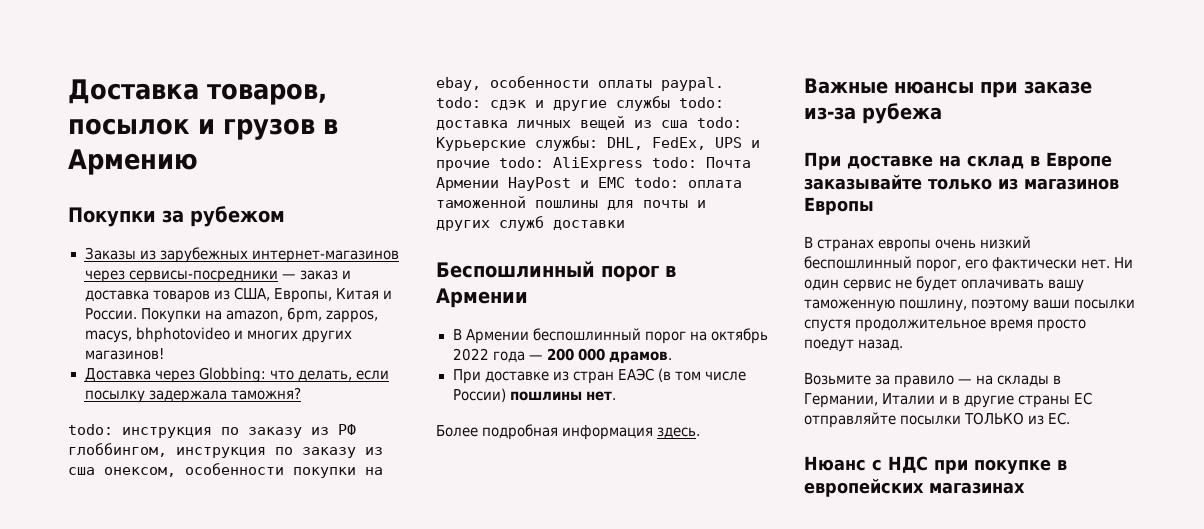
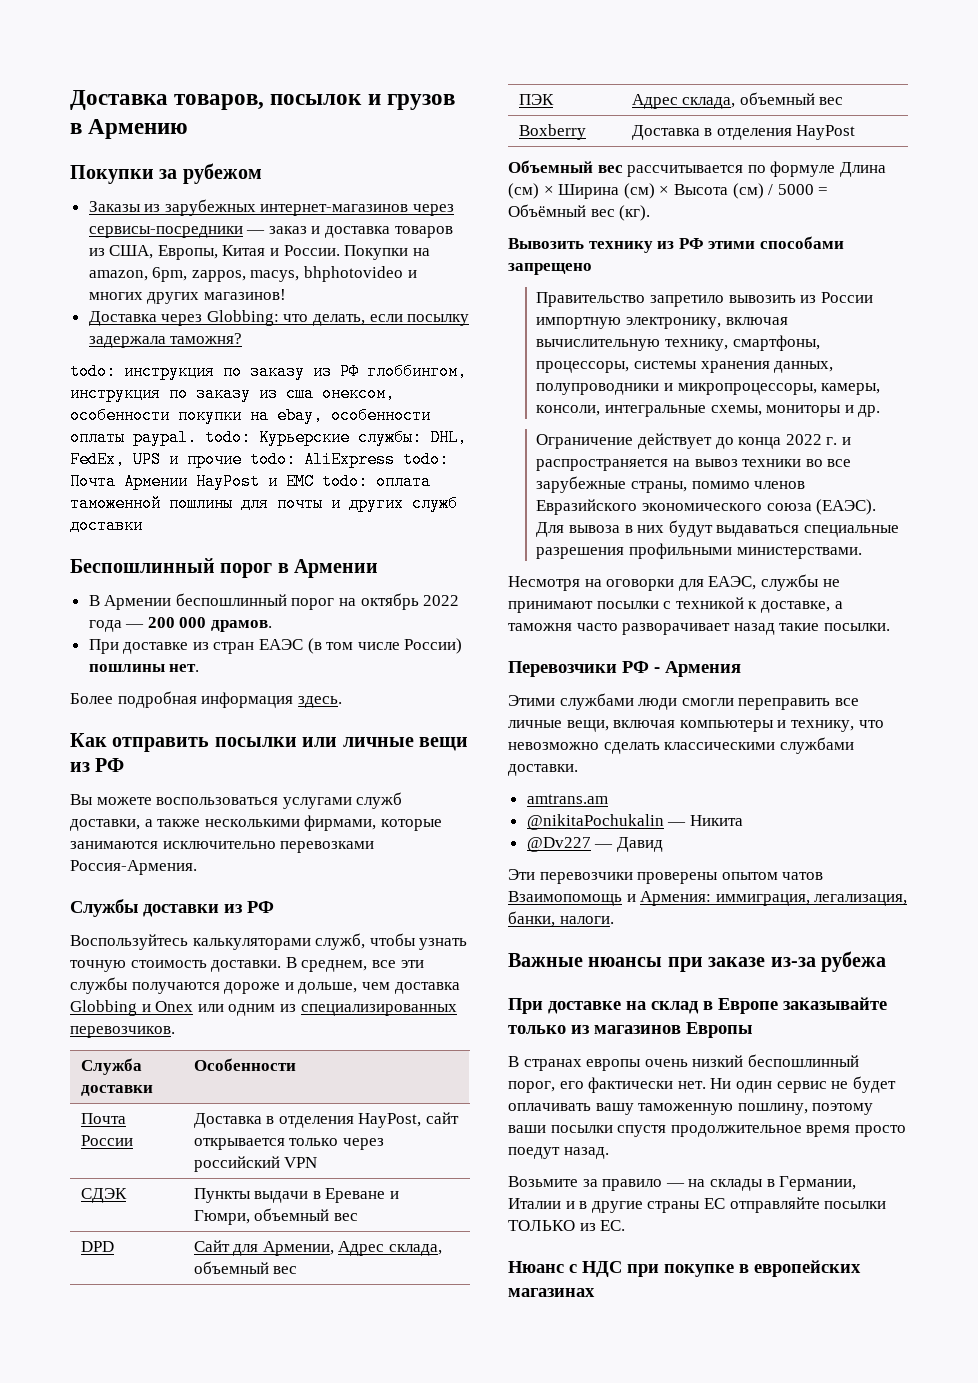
- todo: инструкция по заказу из РФ глоббингом, инструкция по заказу из сша онексом, особенности покупки на ebay, особенности оплаты paypal. todo: сдэк и другие службы todo: доставка личных вещей из сша todo: Курьерские службы: DHL, FedEx, UPS и прочие todo: AliExpress todo: Почта Армении HayPost и ЕМС todo: оплата таможенной пошлины для почты и других служб доставки
+ todo: инструкция по заказу из РФ глоббингом, инструкция по заказу из сша онексом, особенности покупки на ebay, особенности оплаты paypal. todo: Курьерские службы: DHL, FedEx, UPS и прочие todo: AliExpress todo: Почта Армении HayPost и ЕМС todo: оплата таможенной пошлины для почты и других служб доставки
+ Как отправить посылки или личные вещи из РФ
+ Вы можете воспользоваться услугами служб доставки, а также несколькими фирмами, которые занимаются исключительно перевозками Россия-Армения.
+ Службы доставки из РФ
+ Воспользуйтесь калькуляторами служб, чтобы узнать точную стоимость доставки. В среднем, все эти службы получаются дороже и дольше, чем доставка Globbing и Onex или одним из специализированных перевозчиков.
+ Служба доставки | Особенности
+ Почта России | Доставка в отделения HayPost, сайт открывается только через российский VPN
+ СДЭК | Пункты выдачи в Ереване и Гюмри, объемный вес
+ DPD | Сайт для Армении, Адрес склада, объемный вес
+ ПЭК | Адрес склада, объемный вес
+ Boxberry | Доставка в отделения HayPost
+ Объемный вес рассчитывается по формуле Длина (см) × Ширина (см) × Высота (см) / 5000 = Объёмный вес (кг).
+ Вывозить технику из РФ этими способами запрещено
+ Правительство запретило вывозить из России импортную электронику, включая вычислительную технику, смартфоны, процессоры, системы хранения данных, полупроводники и микропроцессоры, камеры, консоли, интегральные схемы, мониторы и др.
+ Ограничение действует до конца 2022 г. и распространяется на вывоз техники во все зарубежные страны, помимо членов Евразийского экономического союза (ЕАЭС). Для вывоза в них будут выдаваться специальные разрешения профильными министерствами.
+ Несмотря на оговорки для ЕАЭС, службы не принимают посылки с техникой к доставке, а таможня часто разворачивает назад такие посылки.
+ Перевозчики РФ - Армения
+ Этими службами люди смогли переправить все личные вещи, включая компьютеры и технику, что невозможно сделать классическими службами доставки.
+ amtrans.am
+ @nikitaPochukalin — Никита
+ @Dv227 — Давид
+ Эти перевозчики проверены опытом чатов Взаимопомощь и Армения: иммиграция, легализация, банки, налоги.

